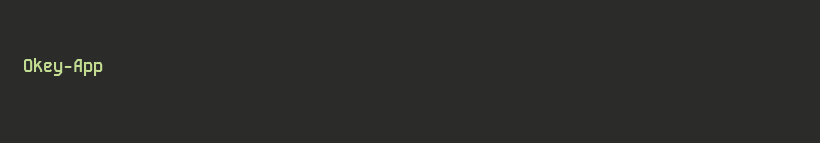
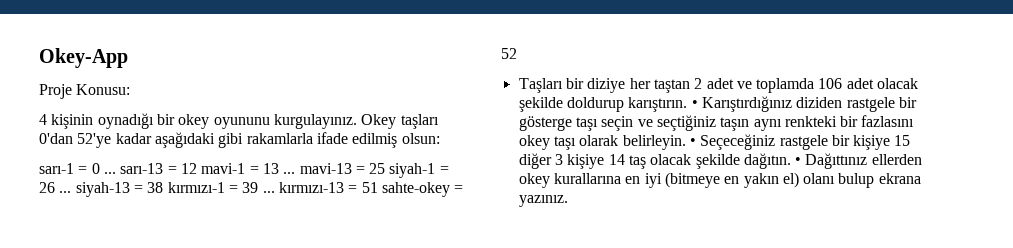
+ Proje Konusu:
+ 4 kişinin oynadığı bir okey oyununu kurgulayınız. Okey taşları 0'dan 52'ye kadar aşağıdaki gibi rakamlarla ifade edilmiş olsun:
+ sarı-1 = 0 ... sarı-13 = 12 mavi-1 = 13 ... mavi-13 = 25 siyah-1 = 26 ... siyah-13 = 38 kırmızı-1 = 39 ... kırmızı-13 = 51 sahte-okey = 52
+ Taşları bir diziye her taştan 2 adet ve toplamda 106 adet olacak şekilde doldurup karıştırın. • Karıştırdığınız diziden rastgele bir gösterge taşı seçin ve seçtiğiniz taşın aynı renkteki bir fazlasını okey taşı olarak belirleyin. • Seçeceğiniz rastgele bir kişiye 15 diğer 3 kişiye 14 taş olacak şekilde dağıtın. • Dağıttınız ellerden okey kurallarına en iyi (bitmeye en yakın el) olanı bulup ekrana yazınız.

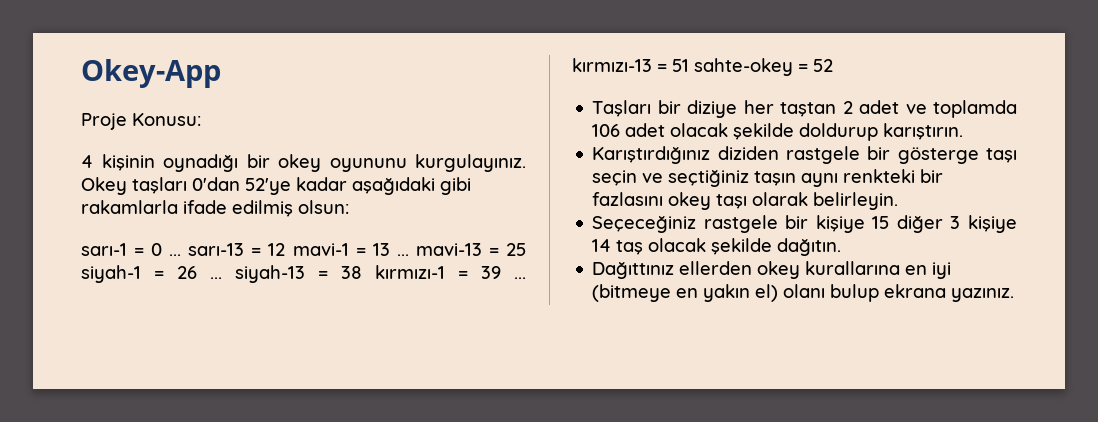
- Taşları bir diziye her taştan 2 adet ve toplamda 106 adet olacak şekilde doldurup karıştırın. • Karıştırdığınız diziden rastgele bir gösterge taşı seçin ve seçtiğiniz taşın aynı renkteki bir fazlasını okey taşı olarak belirleyin. • Seçeceğiniz rastgele bir kişiye 15 diğer 3 kişiye 14 taş olacak şekilde dağıtın. • Dağıttınız ellerden okey kurallarına en iyi (bitmeye en yakın el) olanı bulup ekrana yazınız.
+ Taşları bir diziye her taştan 2 adet ve toplamda 106 adet olacak şekilde doldurup karıştırın.
+ Karıştırdığınız diziden rastgele bir gösterge taşı seçin ve seçtiğiniz taşın aynı renkteki bir fazlasını okey taşı olarak belirleyin.
+ Seçeceğiniz rastgele bir kişiye 15 diğer 3 kişiye 14 taş olacak şekilde dağıtın.
+ Dağıttınız ellerden okey kurallarına en iyi (bitmeye en yakın el) olanı bulup ekrana yazınız.

